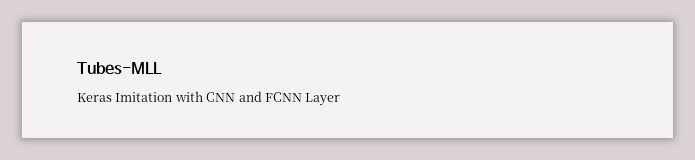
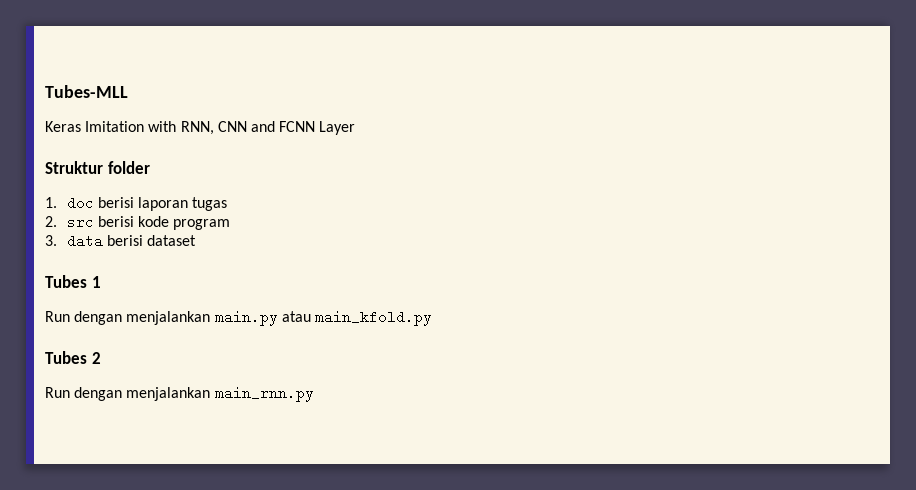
- Keras Imitation with CNN and FCNN Layer
+ Keras Imitation with RNN, CNN and FCNN Layer
+ Struktur folder
+ 1. doc berisi laporan tugas
+ 2. src berisi kode program
+ 3. data berisi dataset
+ Tubes 1
+ Run dengan menjalankan main.py atau main_kfold.py
+ Tubes 2
+ Run dengan menjalankan main_rnn.py

